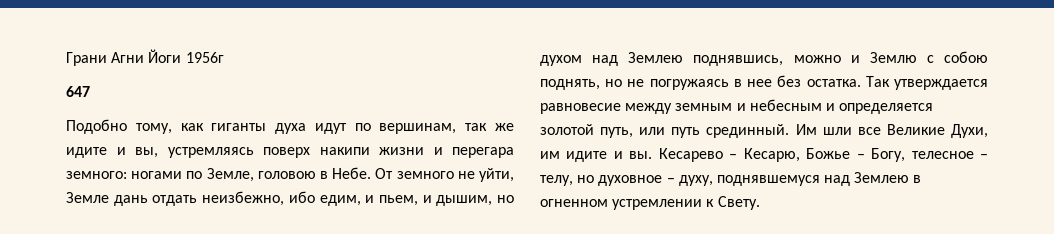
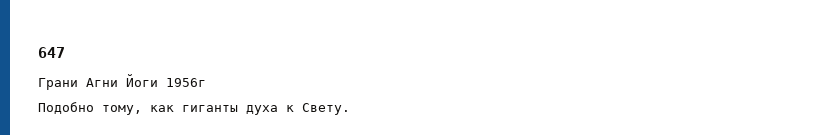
+ 647
- 647
- Подобно тому, как гиганты духа идут по вершинам, так же идите и вы, устремляясь поверх накипи жизни и перегара земного: ногами по Земле, головою в Небе. От земного не уйти, Земле дань отдать неизбежно, ибо едим, и пьем, и дышим, но духом над Землею поднявшись, можно и Землю с собою поднять, но не погружаясь в нее без остатка. Так утверждается равновесие между земным и небесным и определяется золотой путь, или путь срединный. Им шли все Великие Духи, им идите и вы. Кесарево – Кесарю, Божье – Богу, телесное – телу, но духовное – духу, поднявшемуся над Землею в огненном устремлении к Свету.
+ Подобно тому, как гиганты духа к Свету.

